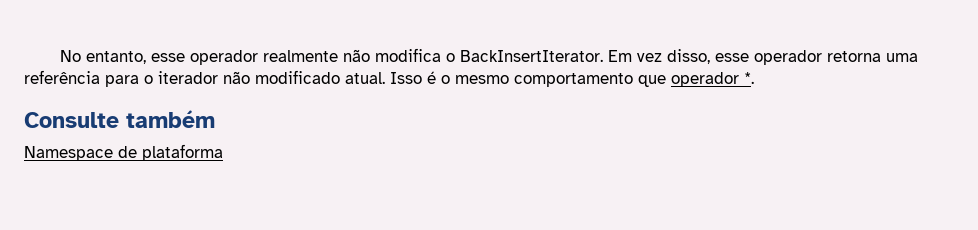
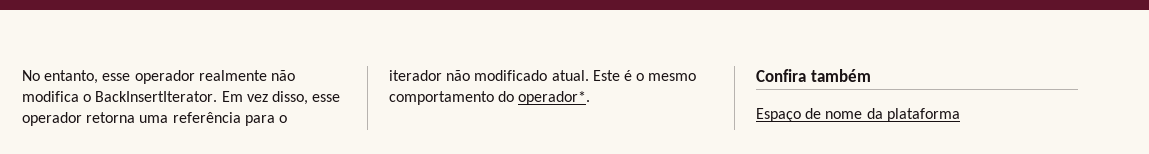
- Isso é o mesmo comportamento que operador *.
- Consulte também
- Namespace de plataforma
+ Este é o mesmo comportamento do operador*.
+ Confira também
+ Espaço de nome da plataforma

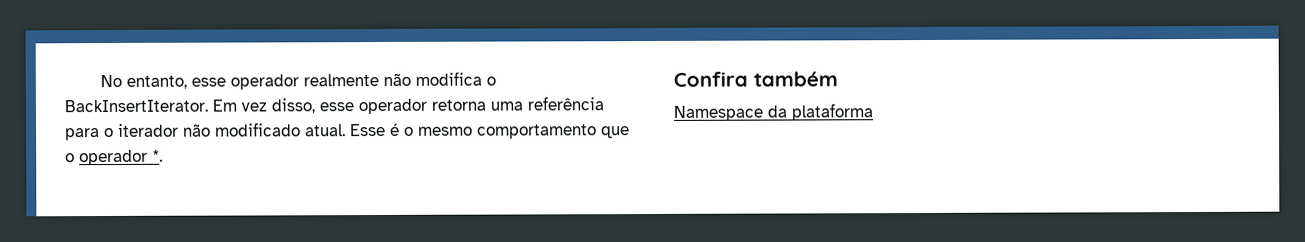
- Este é o mesmo comportamento do operador*.
+ Esse é o mesmo comportamento que o operador *.
- Espaço de nome da plataforma
+ Namespace da plataforma

